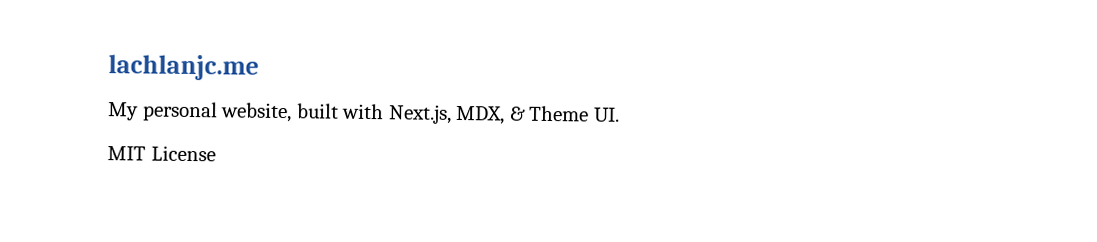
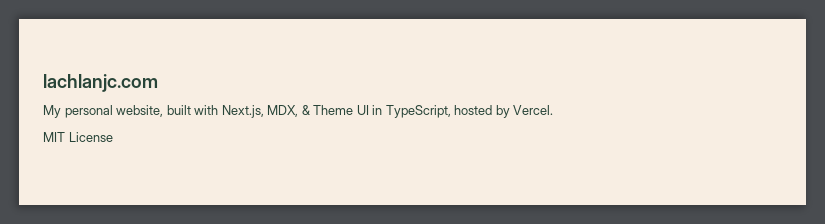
- lachlanjc.me
+ lachlanjc.com
- My personal website, built with Next.js, MDX, & Theme UI.
+ My personal website, built with Next.js, MDX, & Theme UI in TypeScript, hosted by Vercel.

